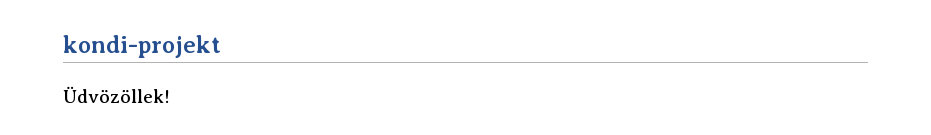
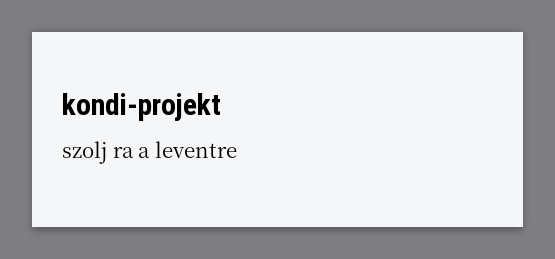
- Üdvözöllek!
+ szolj ra a leventre

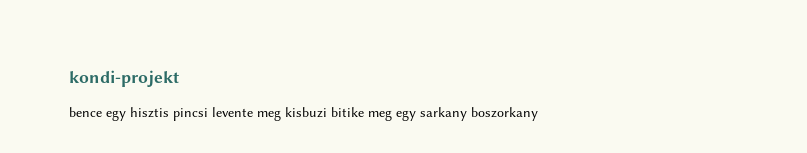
- szolj ra a leventre
+ bence egy hisztis pincsi levente meg kisbuzi bitike meg egy sarkany boszorkany

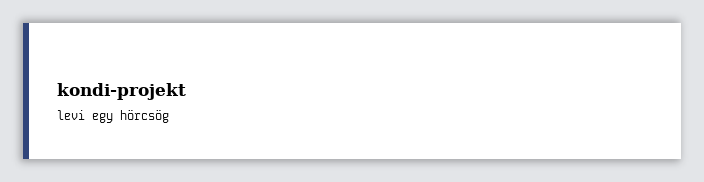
- bence egy hisztis pincsi levente meg kisbuzi bitike meg egy sarkany boszorkany
+ levi egy hörcsög

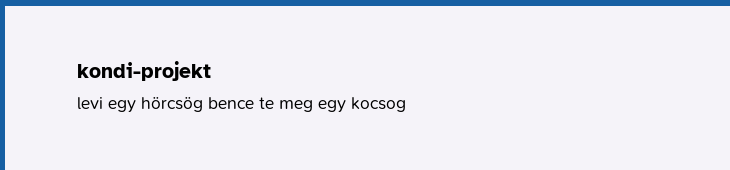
- levi egy hörcsög
+ levi egy hörcsög bence te meg egy kocsog

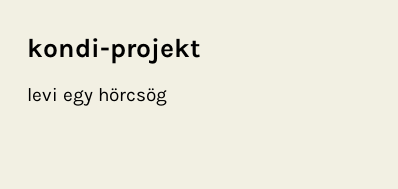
- levi egy hörcsög bence te meg egy kocsog
+ levi egy hörcsög

